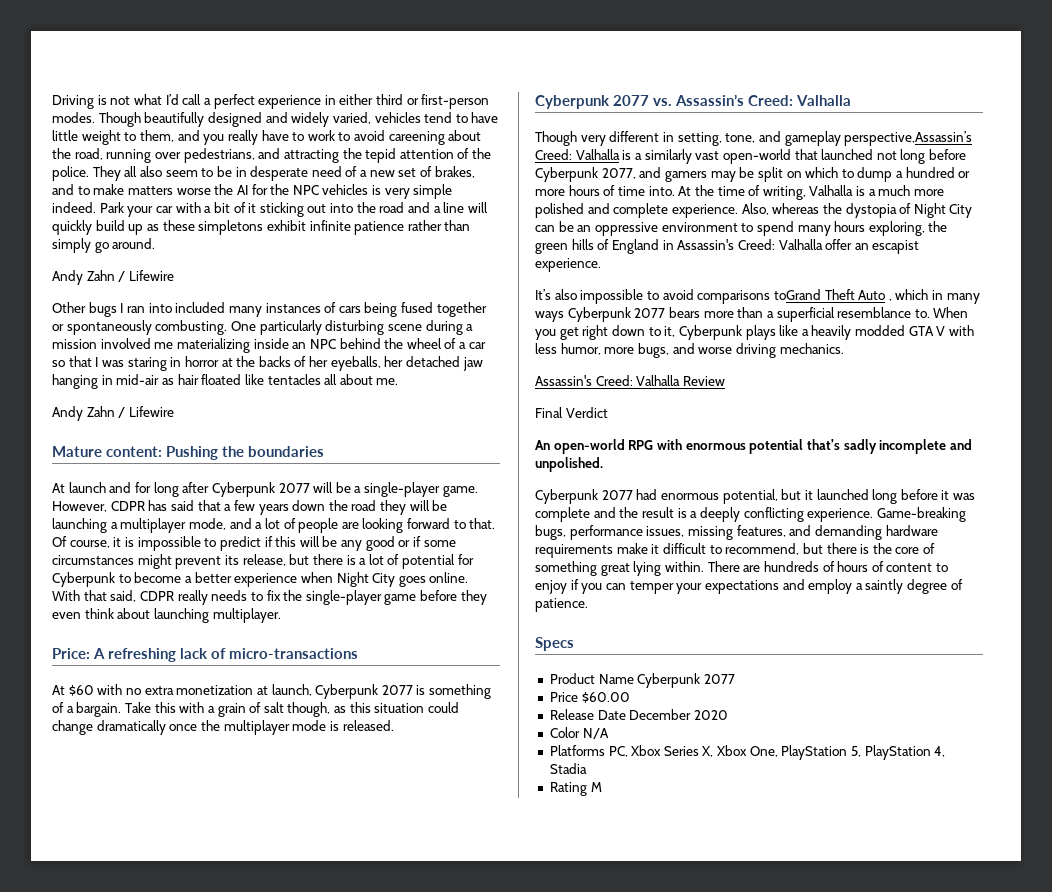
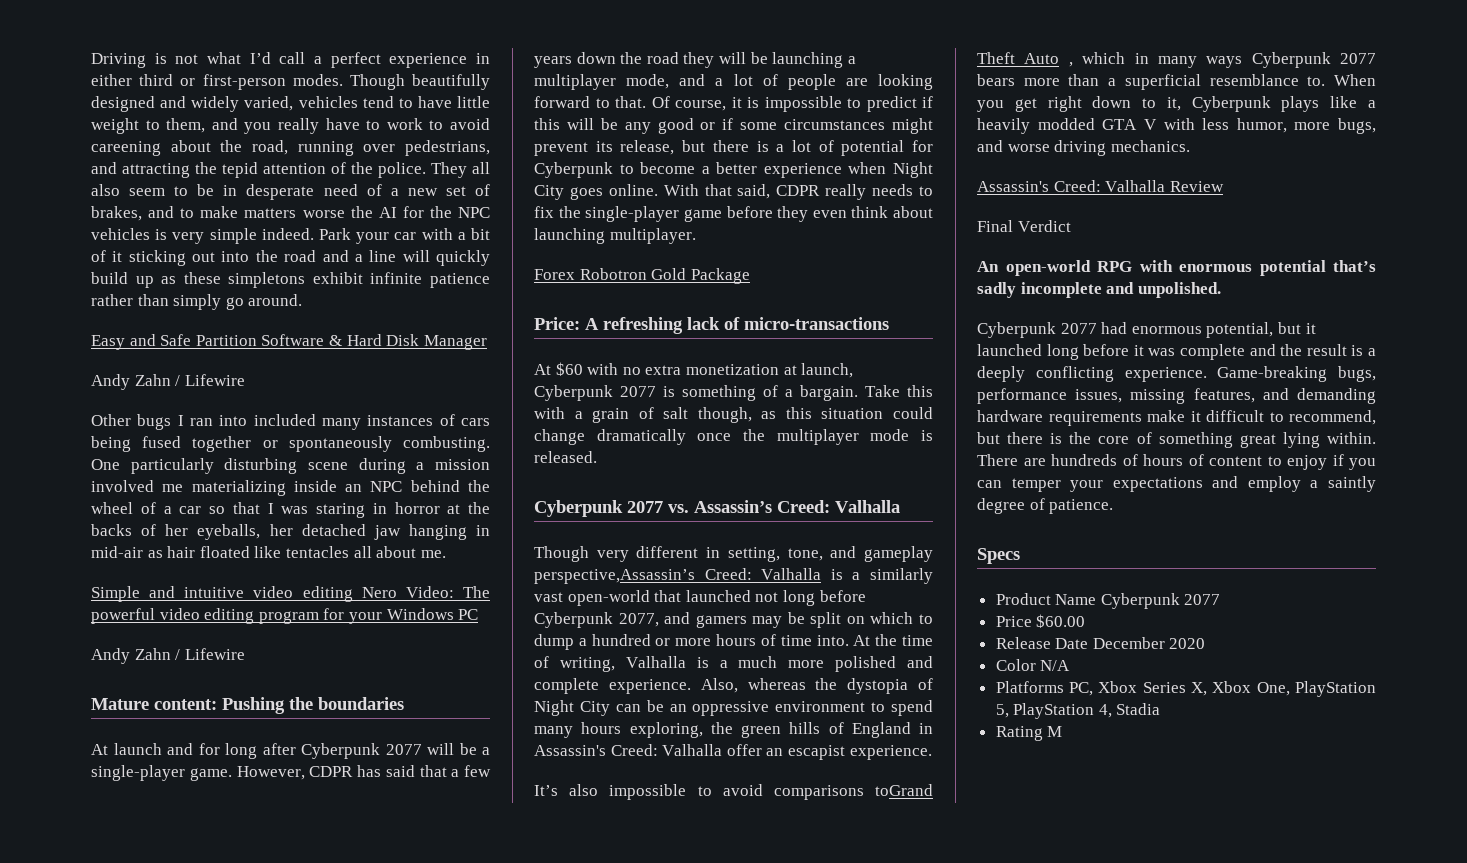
+ Easy and Safe Partition Software & Hard Disk Manager
+ Simple and intuitive video editing Nero Video: The powerful video editing program for your Windows PC
+ Forex Robotron Gold Package

